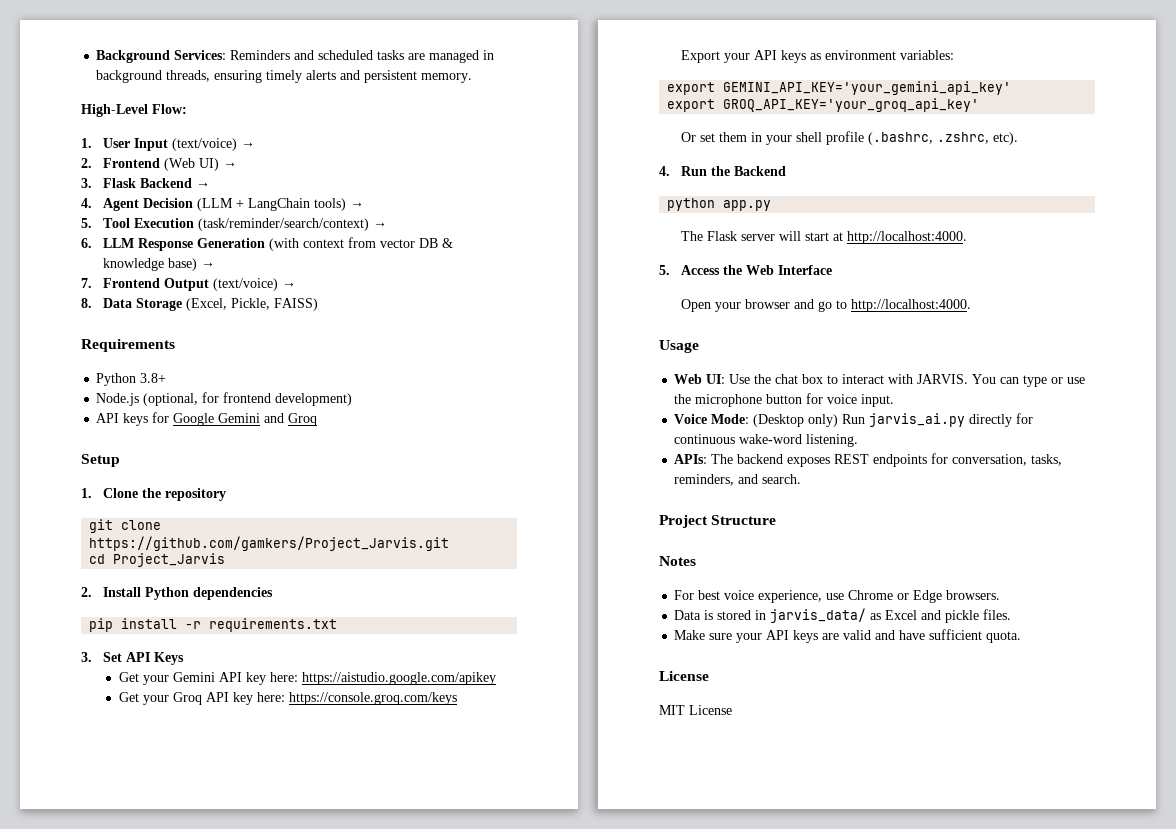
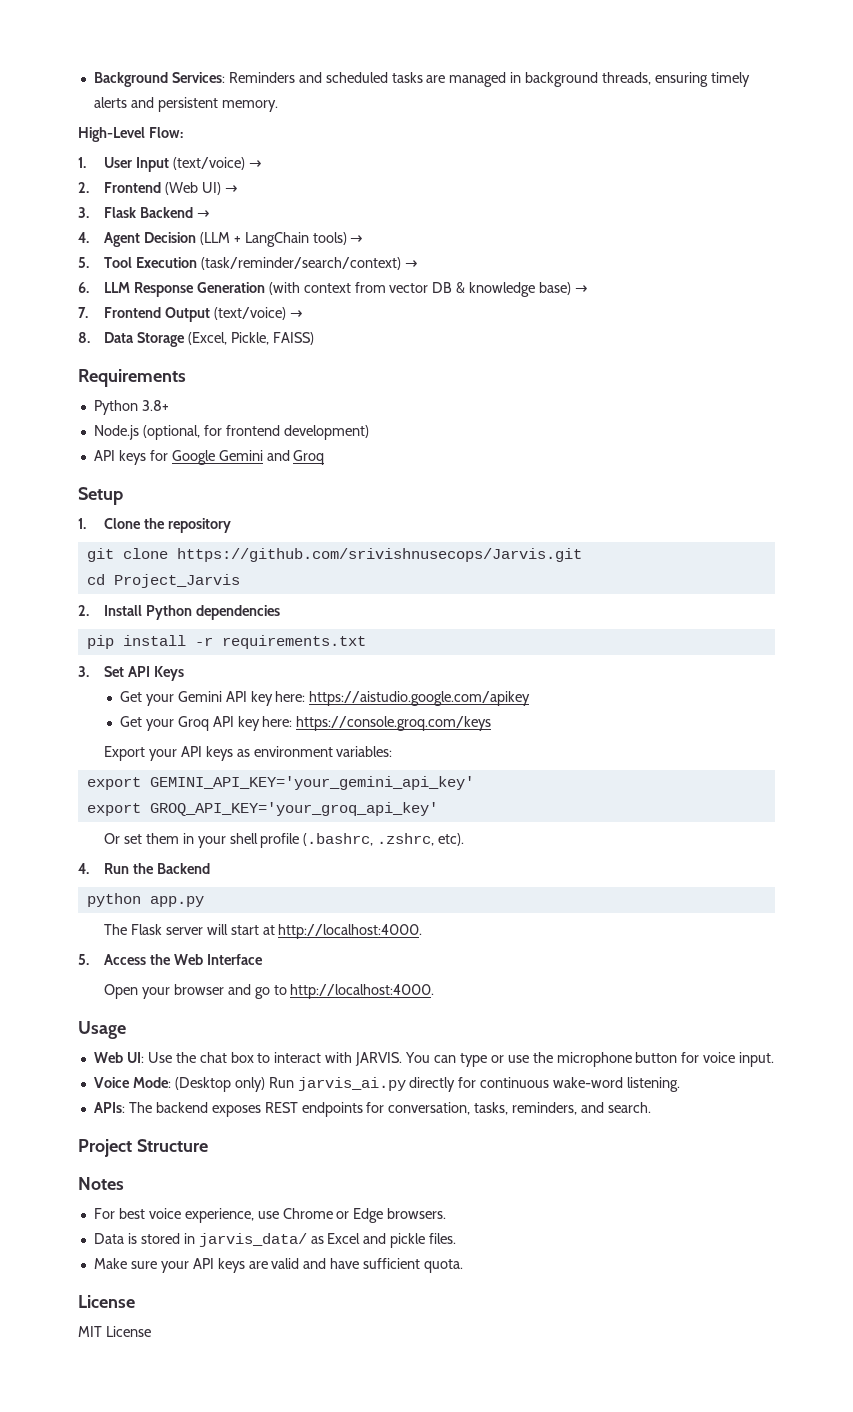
- git clone https://github.com/gamkers/Project_Jarvis.git
+ git clone https://github.com/srivishnusecops/Jarvis.git

